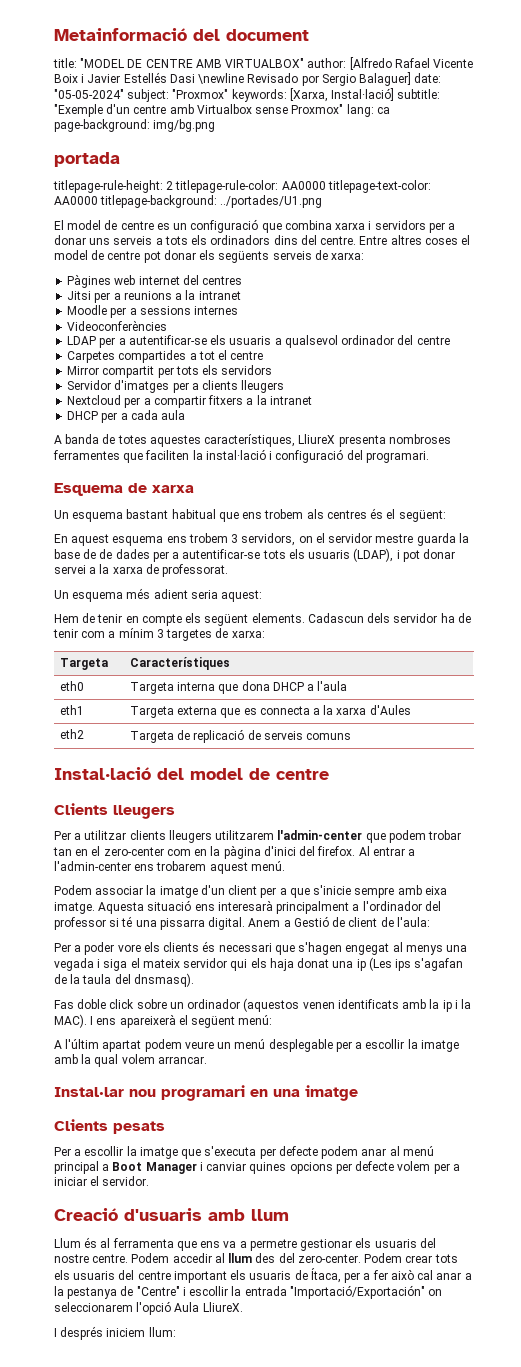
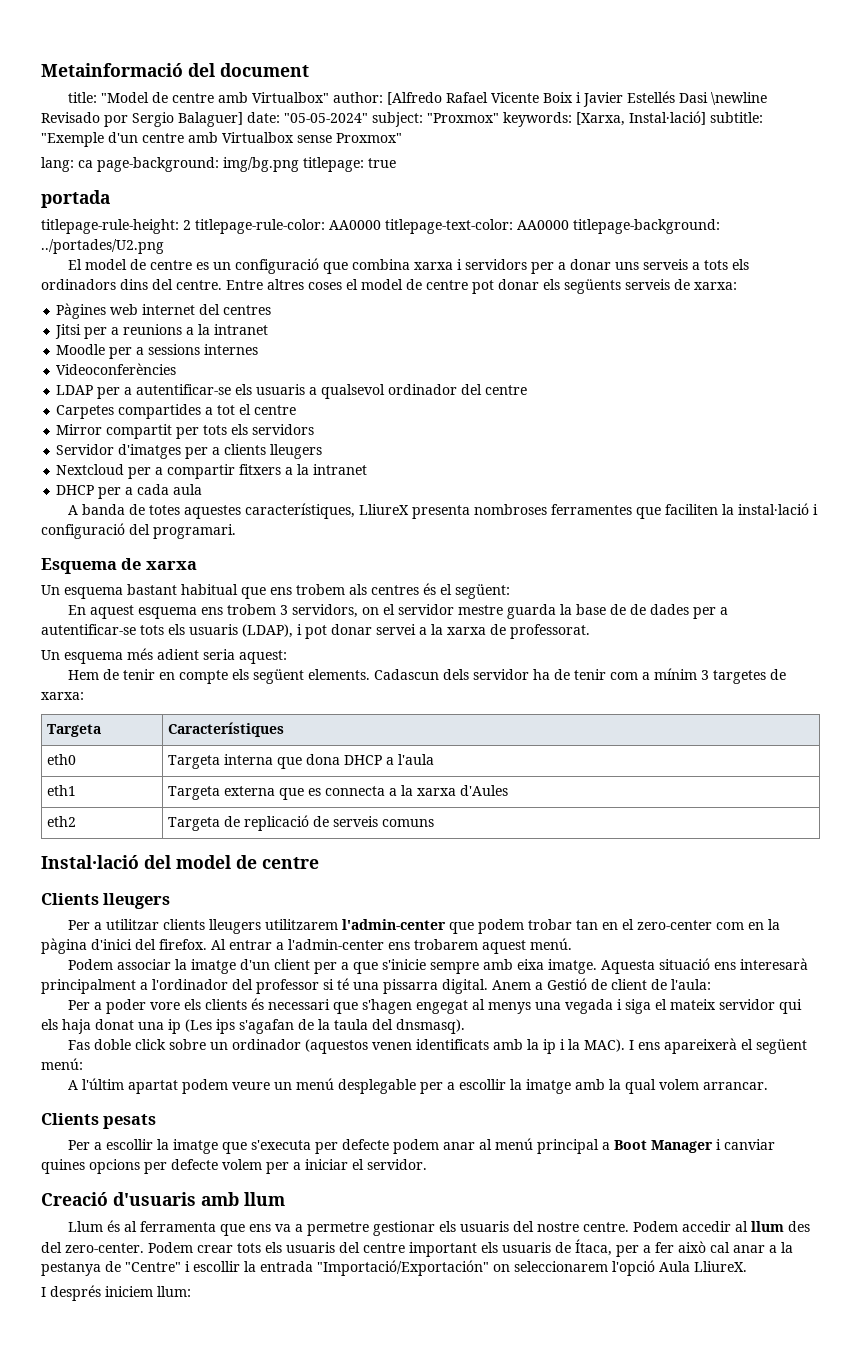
- title: "MODEL DE CENTRE AMB VIRTUALBOX" author: [Alfredo Rafael Vicente Boix i Javier Estellés Dasi \newline Revisado por Sergio Balaguer] date: "05-05-2024" subject: "Proxmox" keywords: [Xarxa, Instal·lació] subtitle: "Exemple d'un centre amb Virtualbox sense Proxmox" lang: ca page-background: img/bg.png
+ title: "Model de centre amb Virtualbox" author: [Alfredo Rafael Vicente Boix i Javier Estellés Dasi \newline Revisado por Sergio Balaguer] date: "05-05-2024" subject: "Proxmox" keywords: [Xarxa, Instal·lació] subtitle: "Exemple d'un centre amb Virtualbox sense Proxmox"
+ lang: ca page-background: img/bg.png titlepage: true
- titlepage-rule-height: 2 titlepage-rule-color: AA0000 titlepage-text-color: AA0000 titlepage-background: ../portades/U1.png
+ titlepage-rule-height: 2 titlepage-rule-color: AA0000 titlepage-text-color: AA0000 titlepage-background: ../portades/U2.png
- Instal·lar nou programari en una imatge

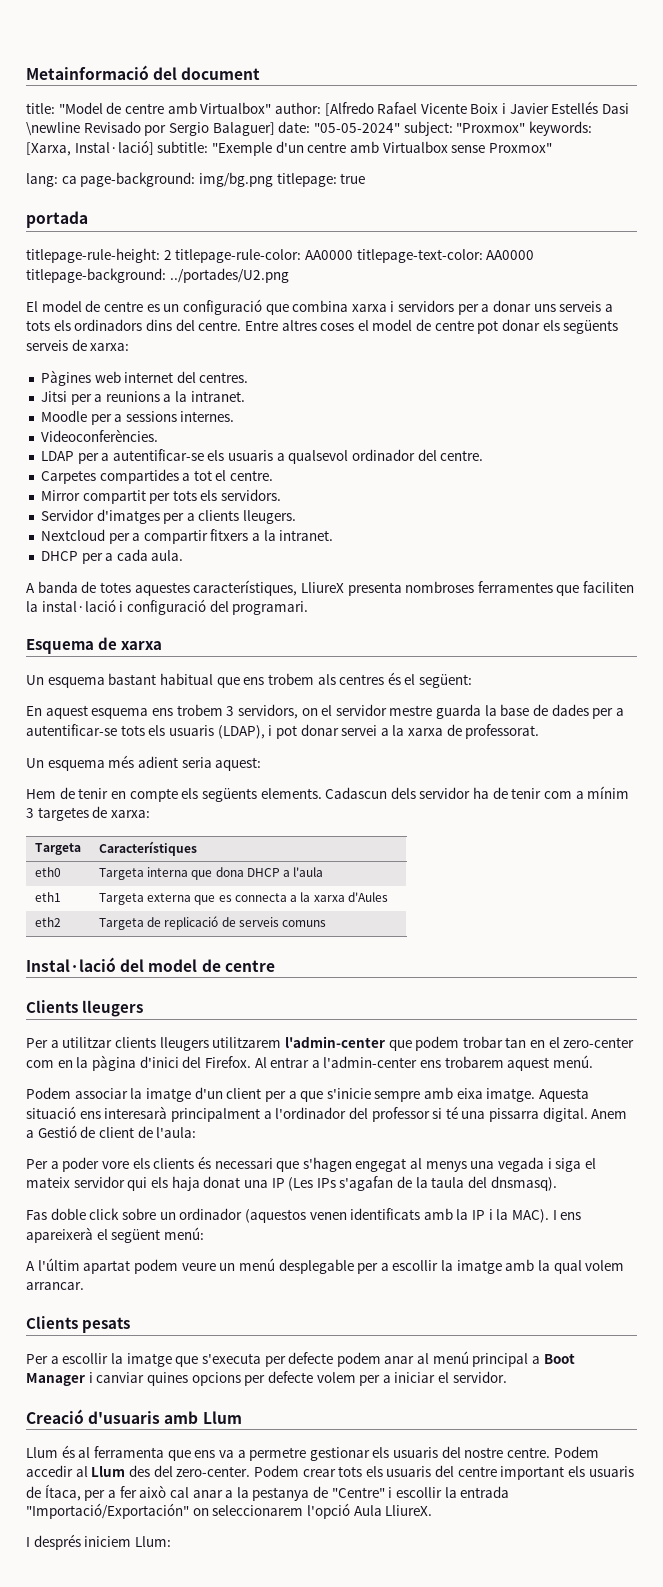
- Pàgines web internet del centres
+ Pàgines web internet del centres.
- Jitsi per a reunions a la intranet
+ Jitsi per a reunions a la intranet.
- Moodle per a sessions internes
- Videoconferències
+ Moodle per a sessions internes.
+ Videoconferències.
- LDAP per a autentificar-se els usuaris a qualsevol ordinador del centre
+ LDAP per a autentificar-se els usuaris a qualsevol ordinador del centre.
- Carpetes compartides a tot el centre
+ Carpetes compartides a tot el centre.
- Mirror compartit per tots els servidors
+ Mirror compartit per tots els servidors.
- Servidor d'imatges per a clients lleugers
+ Servidor d'imatges per a clients lleugers.
- Nextcloud per a compartir fitxers a la intranet
+ Nextcloud per a compartir fitxers a la intranet.
- DHCP per a cada aula
+ DHCP per a cada aula.
- En aquest esquema ens trobem 3 servidors, on el servidor mestre guarda la base de de dades per a autentificar-se tots els usuaris (LDAP), i pot donar servei a la xarxa de professorat.
+ En aquest esquema ens trobem 3 servidors, on el servidor mestre guarda la base de dades per a autentificar-se tots els usuaris (LDAP), i pot donar servei a la xarxa de professorat.
- Hem de tenir en compte els següent elements.
+ Hem de tenir en compte els següents elements.
- Per a utilitzar clients lleugers utilitzarem l'admin-center que podem trobar tan en el zero-center com en la pàgina d'inici del firefox.
+ Per a utilitzar clients lleugers utilitzarem l'admin-center que podem trobar tan en el zero-center com en la pàgina d'inici del Firefox.
- Per a poder vore els clients és necessari que s'hagen engegat al menys una vegada i siga el mateix servidor qui els haja donat una ip (Les ips s'agafan de la taula del dnsmasq).
+ Per a poder vore els clients és necessari que s'hagen engegat al menys una vegada i siga el mateix servidor qui els haja donat una IP (Les IPs s'agafan de la taula del dnsmasq).
- Fas doble click sobre un ordinador (aquestos venen identificats amb la ip i la MAC).
+ Fas doble click sobre un ordinador (aquestos venen identificats amb la IP i la MAC).
- Creació d'usuaris amb llum
+ Creació d'usuaris amb Llum
- Podem accedir al llum des del zero-center.
+ Podem accedir al Llum des del zero-center.
- I després iniciem llum:
+ I després iniciem Llum:

